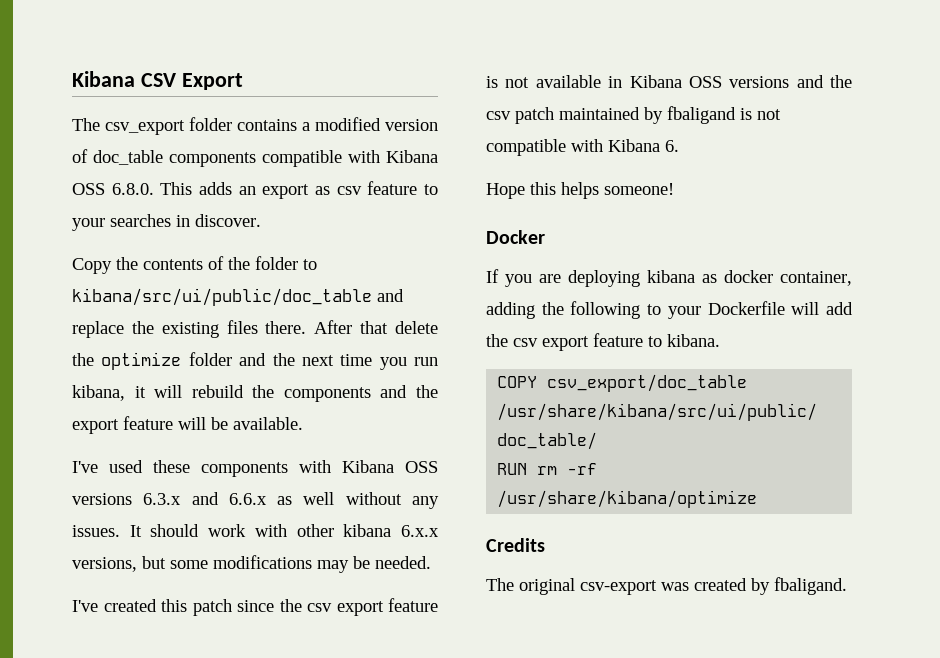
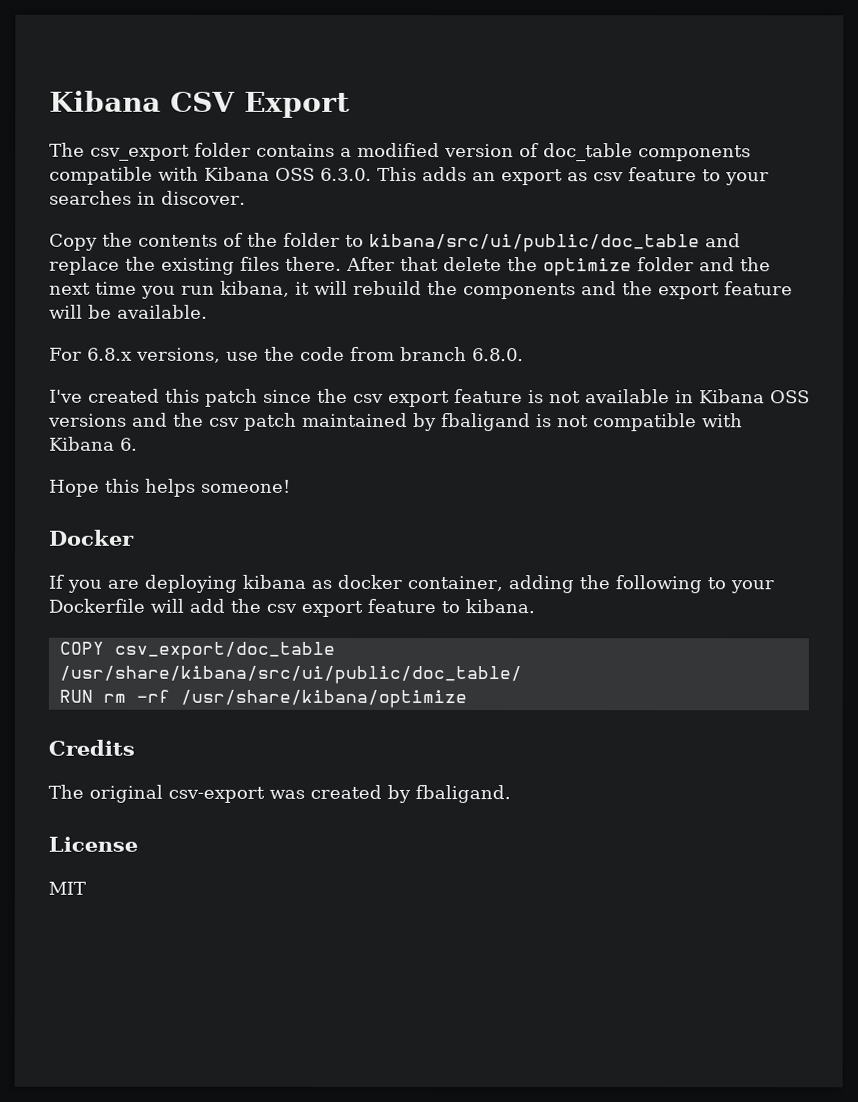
- The csv_export folder contains a modified version of doc_table components compatible with Kibana OSS 6.8.0. This adds an export as csv feature to your searches in discover.
+ The csv_export folder contains a modified version of doc_table components compatible with Kibana OSS 6.3.0. This adds an export as csv feature to your searches in discover.
- I've used these components with Kibana OSS versions 6.3.x and 6.6.x as well without any issues. It should work with other kibana 6.x.x versions, but some modifications may be needed.
+ For 6.8.x versions, use the code from branch 6.8.0.
+ License
+ MIT

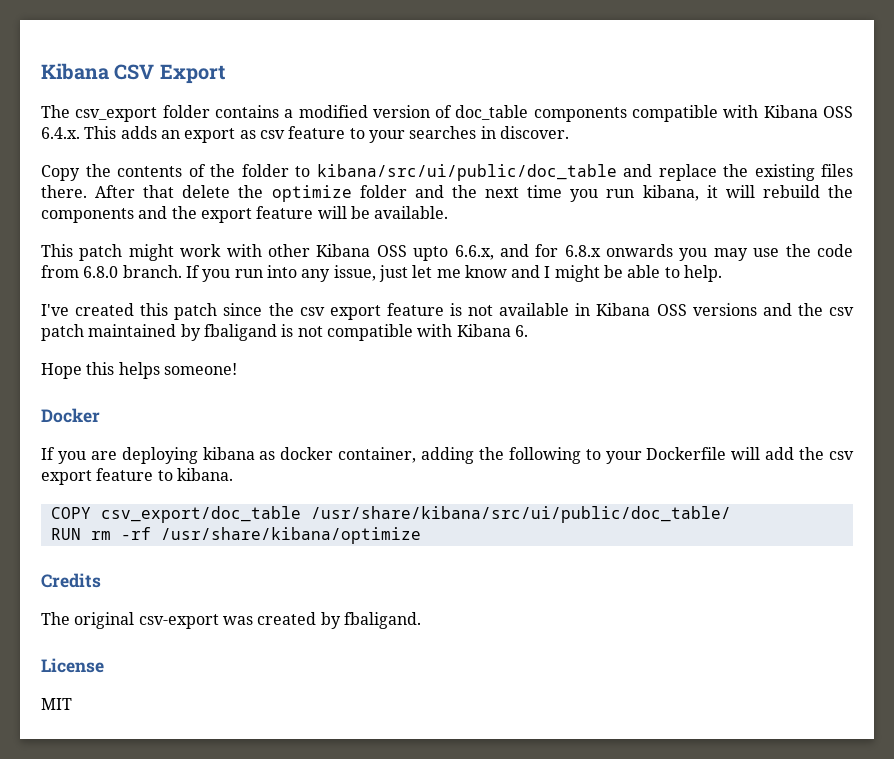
- The csv_export folder contains a modified version of doc_table components compatible with Kibana OSS 6.3.0. This adds an export as csv feature to your searches in discover.
+ The csv_export folder contains a modified version of doc_table components compatible with Kibana OSS 6.4.x. This adds an export as csv feature to your searches in discover.
- For 6.8.x versions, use the code from branch 6.8.0.
+ This patch might work with other Kibana OSS upto 6.6.x, and for 6.8.x onwards you may use the code from 6.8.0 branch. If you run into any issue, just let me know and I might be able to help.

